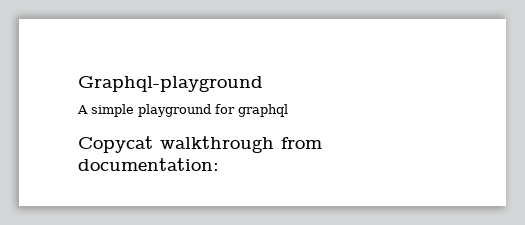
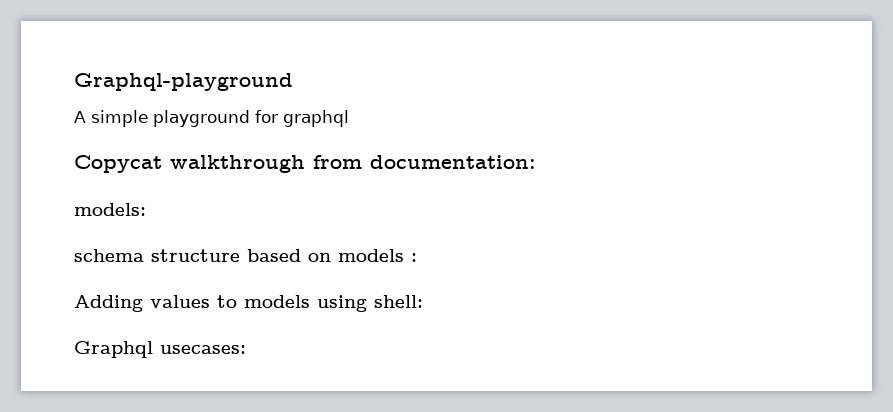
+ models:
+ schema structure based on models :
+ Adding values to models using shell:
+ Graphql usecases:

